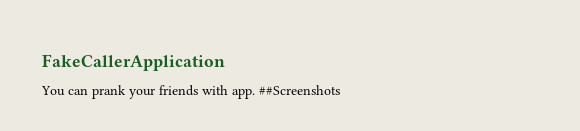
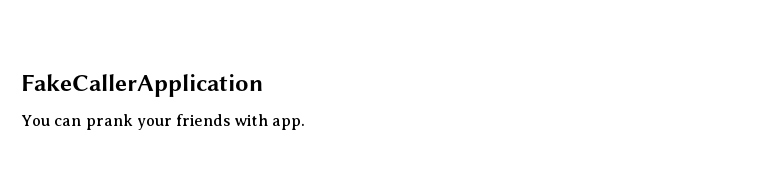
- ##Screenshots

